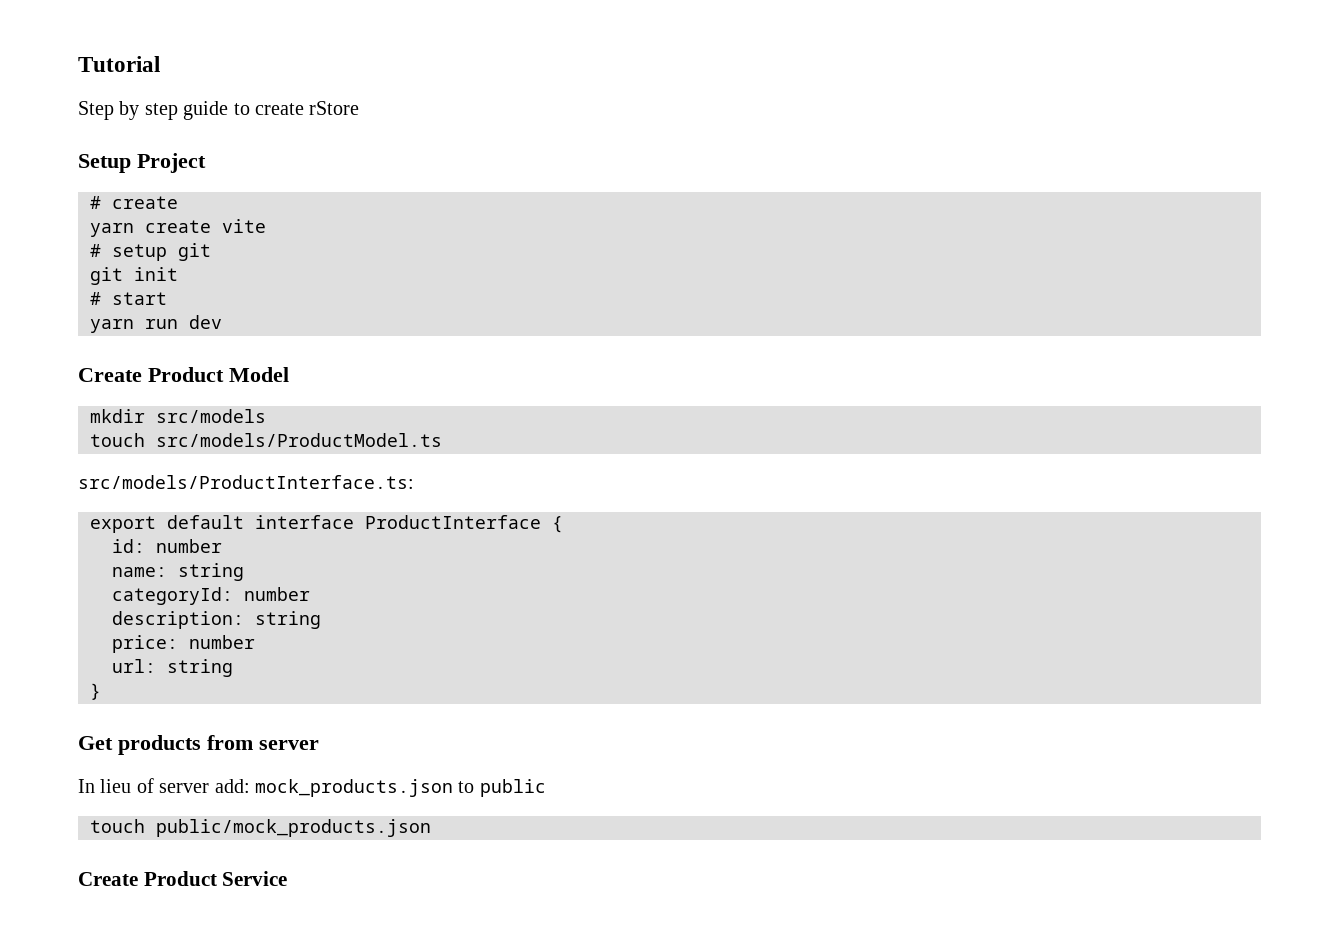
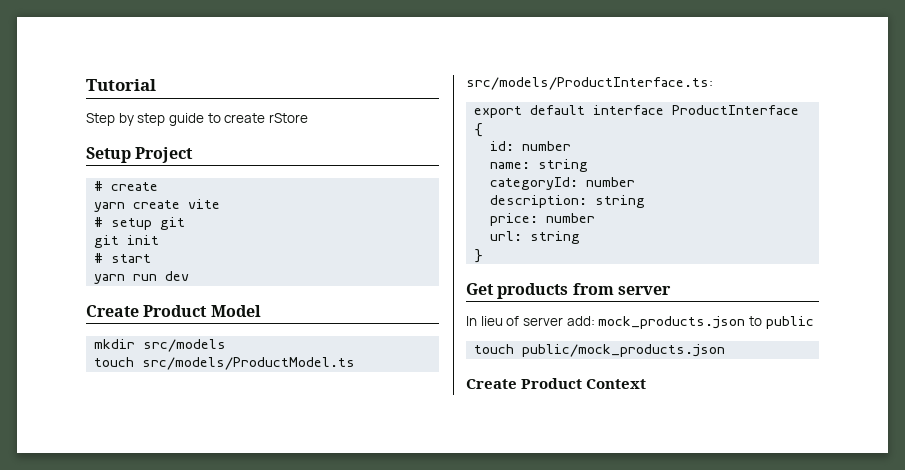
- Create Product Service
+ Create Product Context

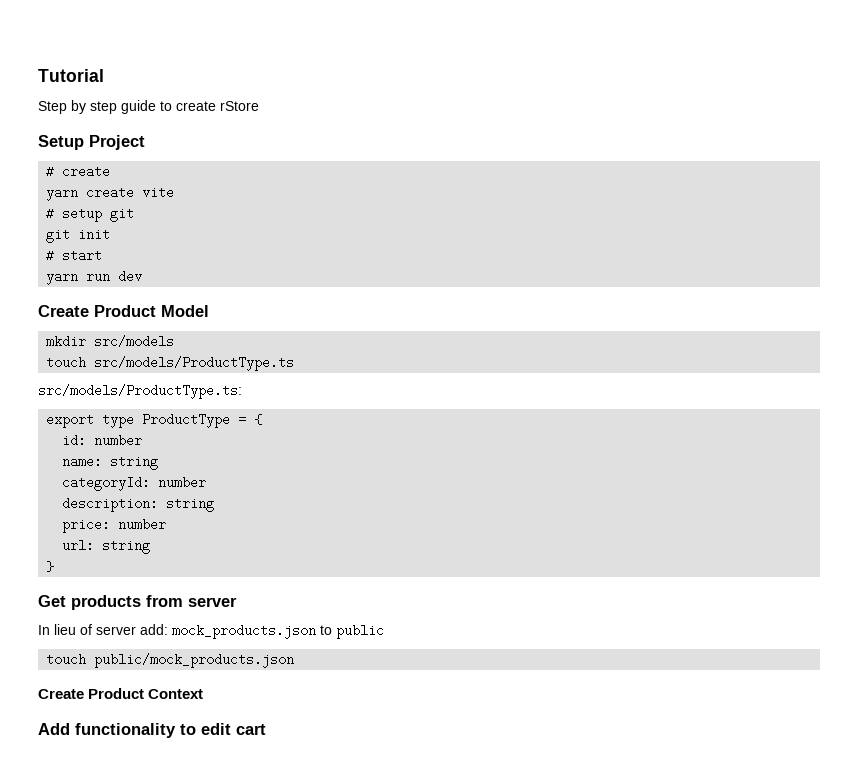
- touch src/models/ProductModel.ts
- src/models/ProductInterface.ts:
+ touch src/models/ProductType.ts
+ src/models/ProductType.ts:
- export default interface ProductInterface {
+ export type ProductType = {
+ Add functionality to edit cart

